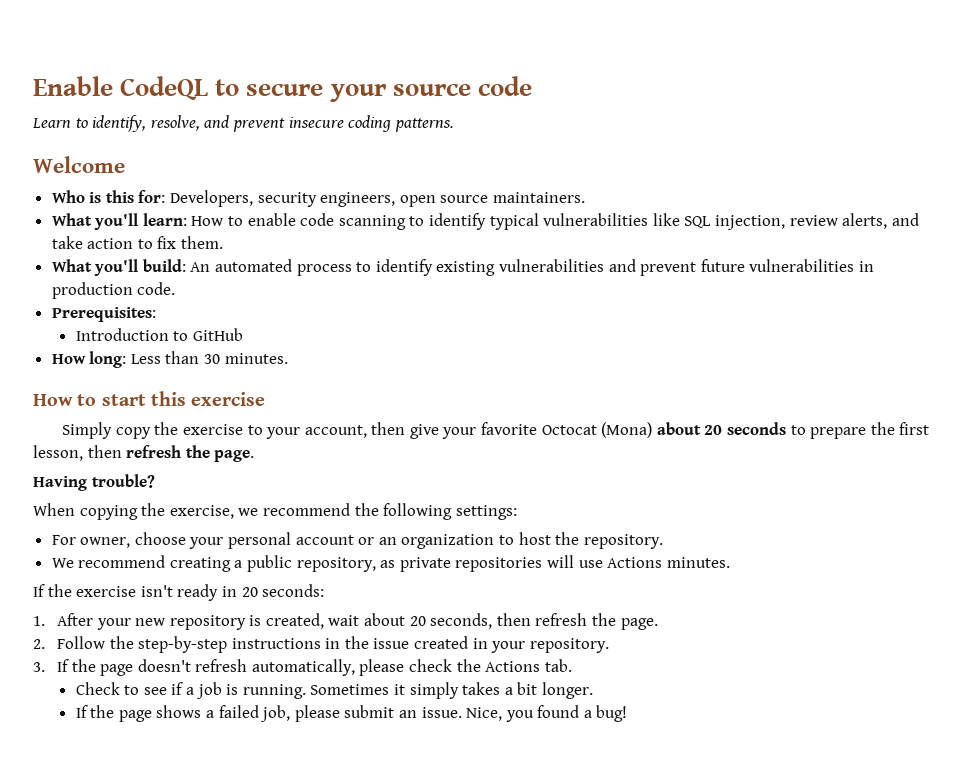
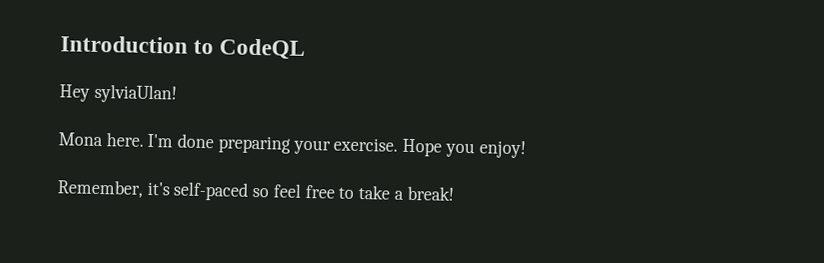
- Enable CodeQL to secure your source code
- Learn to identify, resolve, and prevent insecure coding patterns.
- Welcome
- Who is this for: Developers, security engineers, open source maintainers.
- What you'll learn: How to enable code scanning to identify typical vulnerabilities like SQL injection, review alerts, and take action to fix them.
- What you'll build: An automated process to identify existing vulnerabilities and prevent future vulnerabilities in production code.
- Prerequisites:
- Introduction to GitHub
- How long: Less than 30 minutes.
- How to start this exercise
- Simply copy the exercise to your account, then give your favorite Octocat (Mona) about 20 seconds to prepare the first lesson, then refresh the page.
- Having trouble?
- When copying the exercise, we recommend the following settings:
- For owner, choose your personal account or an organization to host the repository.
- We recommend creating a public repository, as private repositories will use Actions minutes.
- If the exercise isn't ready in 20 seconds:
- 1. After your new repository is created, wait about 20 seconds, then refresh the page.
- 2. Follow the step-by-step instructions in the issue created in your repository.
- 3. If the page doesn't refresh automatically, please check the Actions tab.
- Check to see if a job is running. Sometimes it simply takes a bit longer.
- If the page shows a failed job, please submit an issue. Nice, you found a bug!
+ Introduction to CodeQL
+ Hey sylviaUlan!
+ Mona here. I'm done preparing your exercise. Hope you enjoy!
+ Remember, it's self-paced so feel free to take a break!

